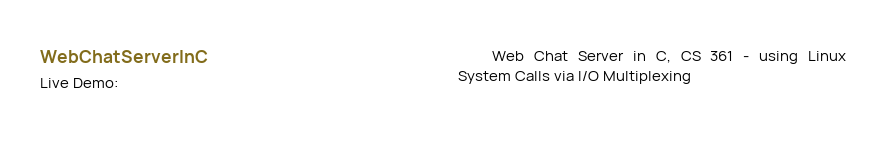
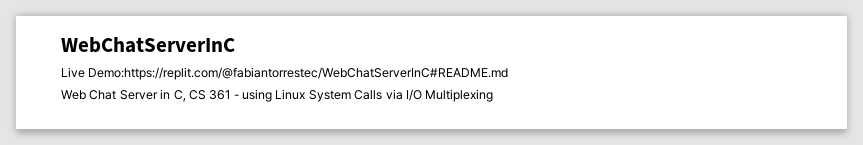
- Live Demo:
+ Live Demo:https://replit.com/@fabiantorrestec/WebChatServerInC#README.md

